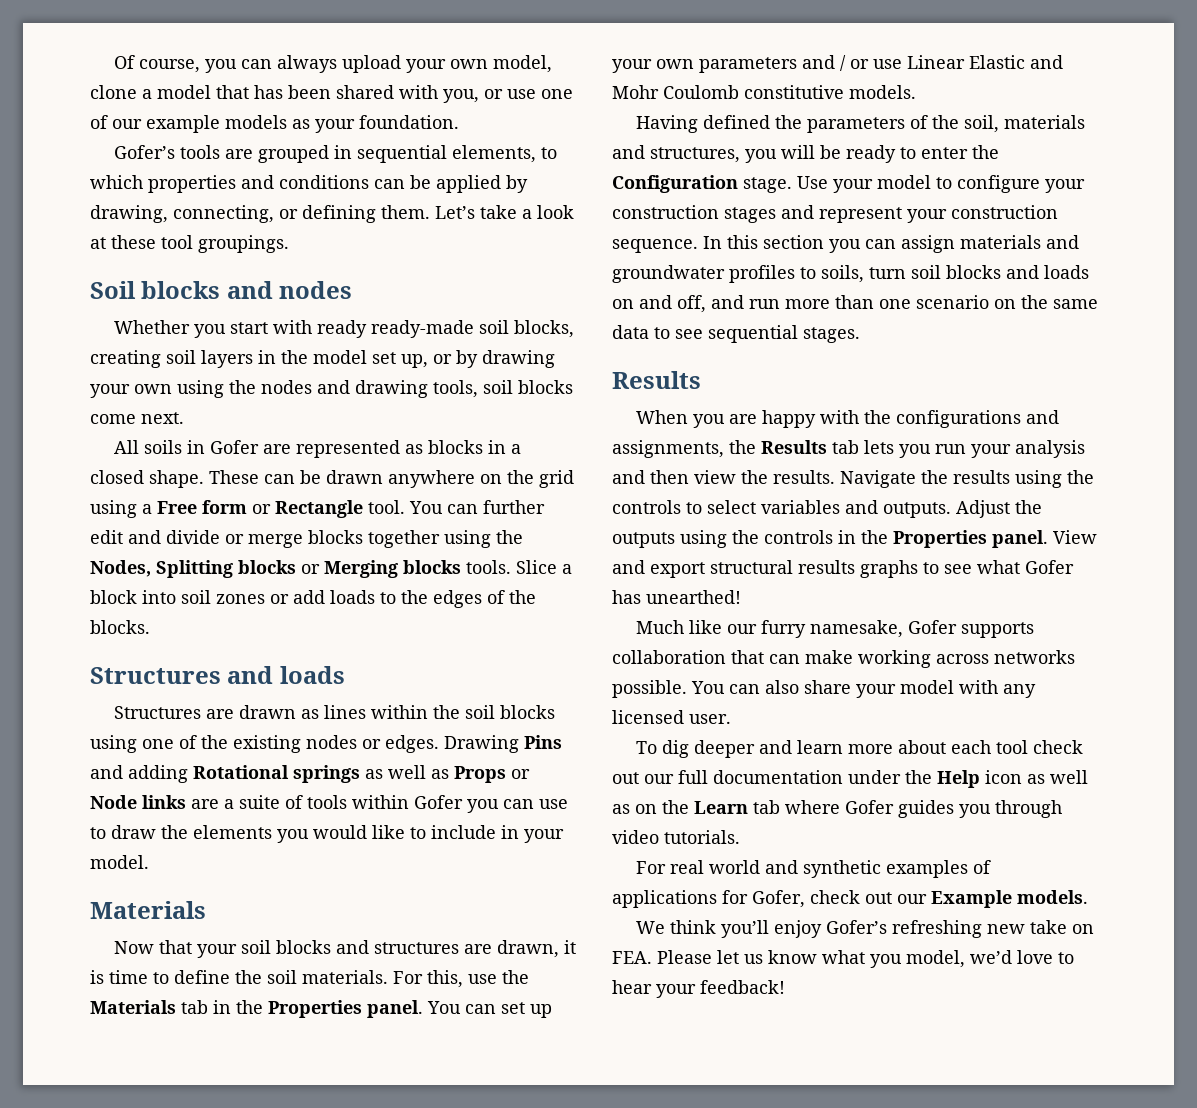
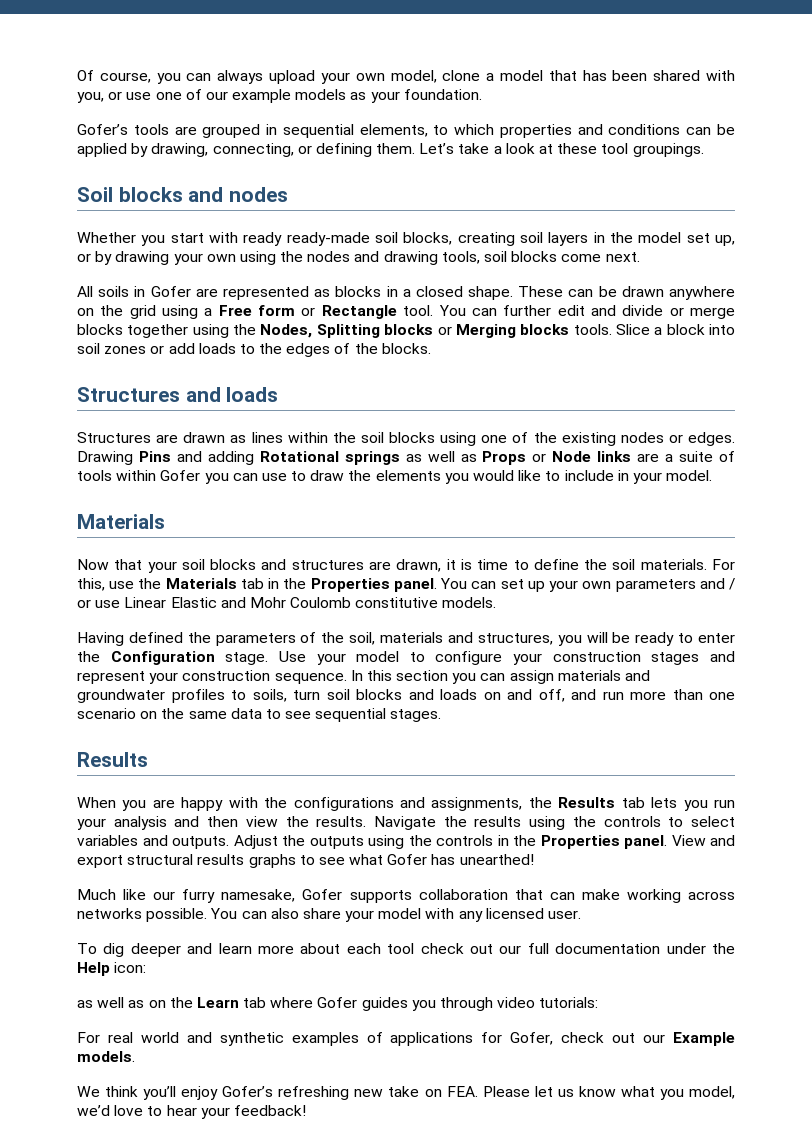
- To dig deeper and learn more about each tool check out our full documentation under the Help icon as well as on the Learn tab where Gofer guides you through video tutorials.
+ To dig deeper and learn more about each tool check out our full documentation under the Help icon:
+ as well as on the Learn tab where Gofer guides you through video tutorials:

